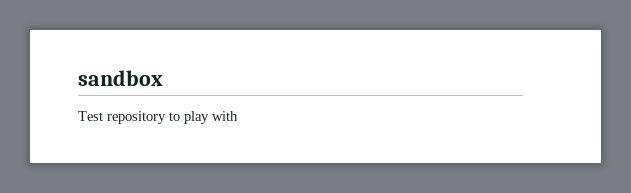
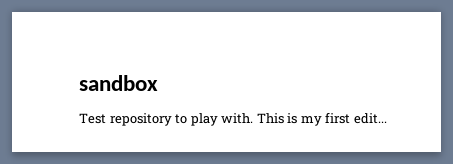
- Test repository to play with
+ Test repository to play with. This is my first edit...

